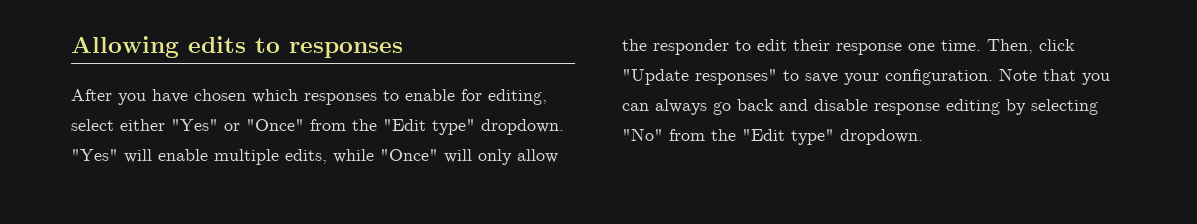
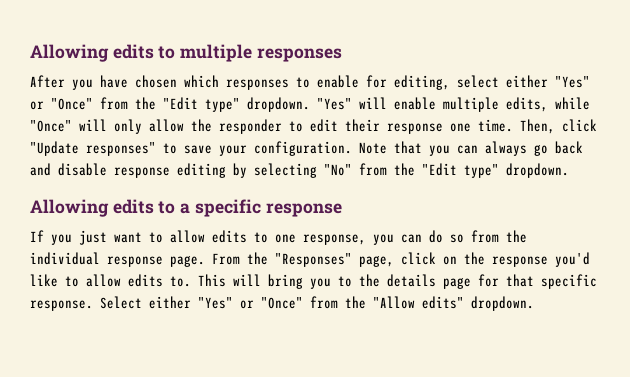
- Allowing edits to responses
+ Allowing edits to multiple responses
+ Allowing edits to a specific response
+ If you just want to allow edits to one response, you can do so from the individual response page. From the "Responses" page, click on the response you'd like to allow edits to. This will bring you to the details page for that specific response. Select either "Yes" or "Once" from the "Allow edits" dropdown.

